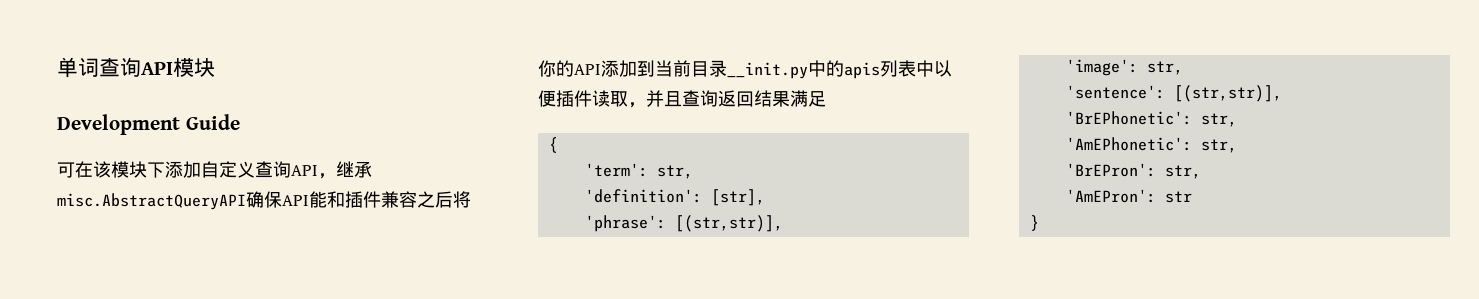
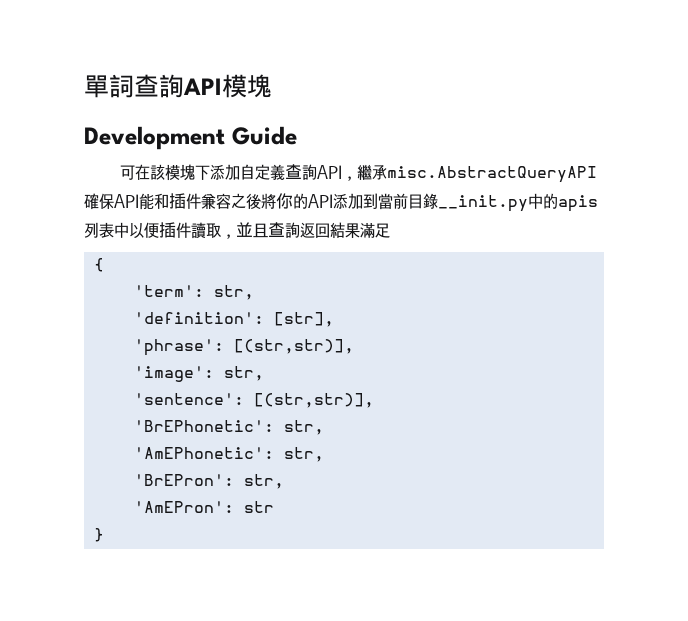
- 单词查询API模块
+ 單詞查詢API模塊
- 可在该模块下添加自定义查询API，继承misc.AbstractQueryAPI确保API能和插件兼容之后将你的API添加到当前目录__init.py中的apis列表中以便插件读取，并且查询返回结果满足
+ 可在該模塊下添加自定義查詢API，繼承misc.AbstractQueryAPI確保API能和插件兼容之後將你的API添加到當前目錄__init.py中的apis列表中以便插件讀取，並且查詢返回結果滿足

